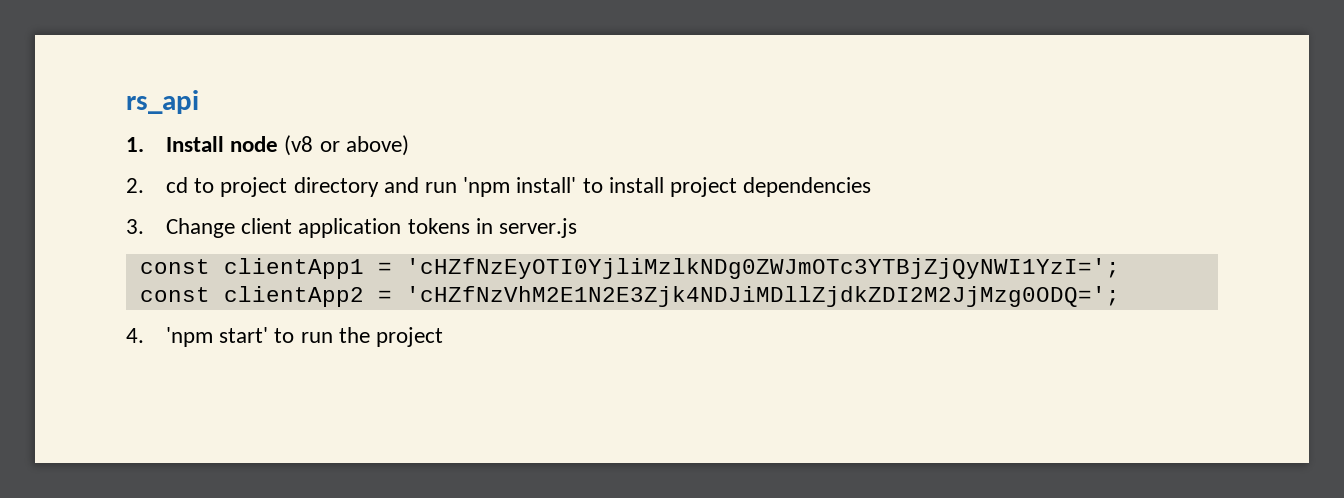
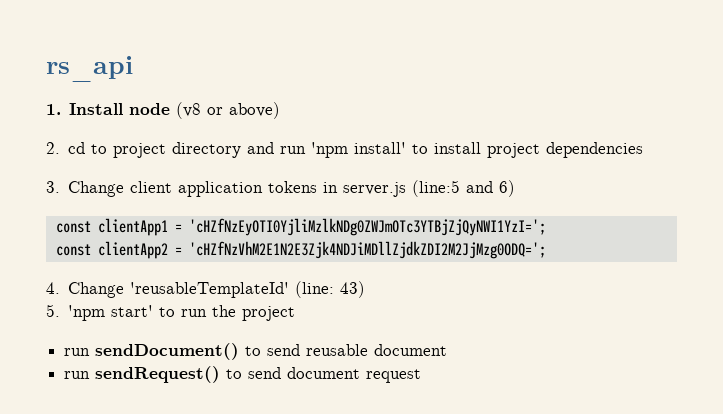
- 3. Change client application tokens in server.js
+ 3. Change client application tokens in server.js (line:5 and 6)
- 4. 'npm start' to run the project
+ 4. Change 'reusableTemplateId' (line: 43)
+ 5. 'npm start' to run the project
+ run sendDocument() to send reusable document
+ run sendRequest() to send document request

